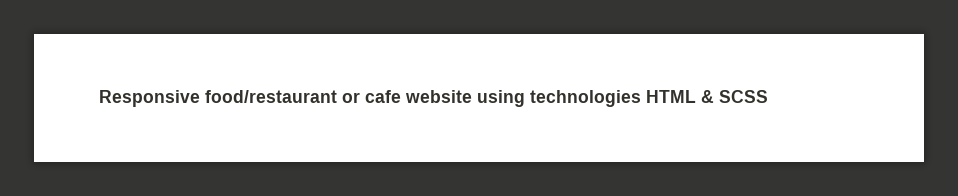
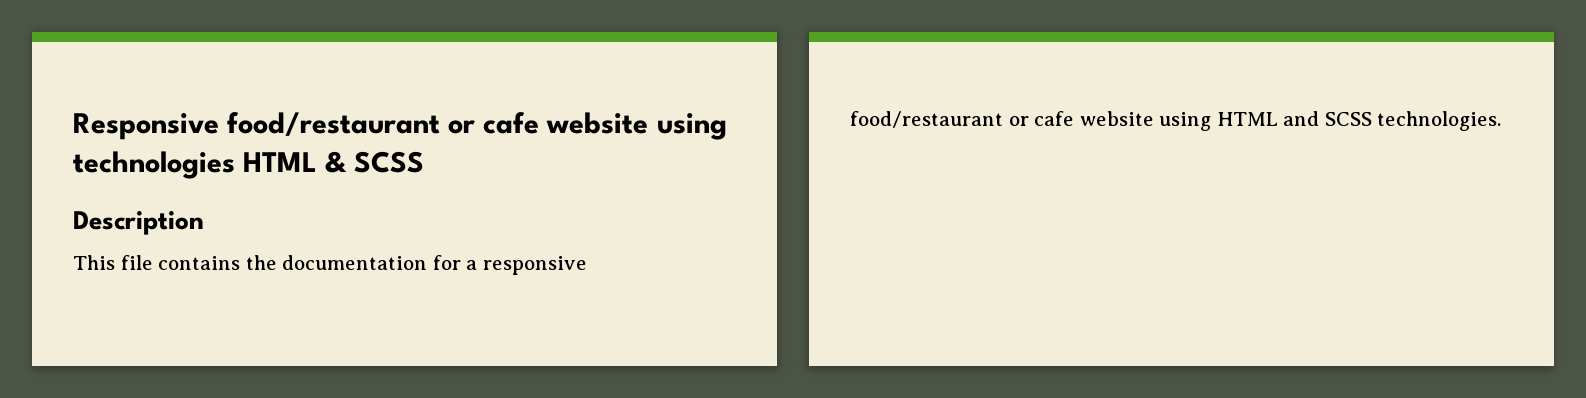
+ Description
+ This file contains the documentation for a responsive food/restaurant or cafe website using HTML and SCSS technologies.

